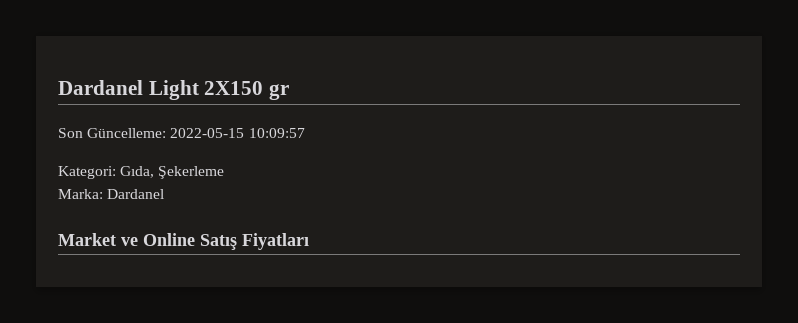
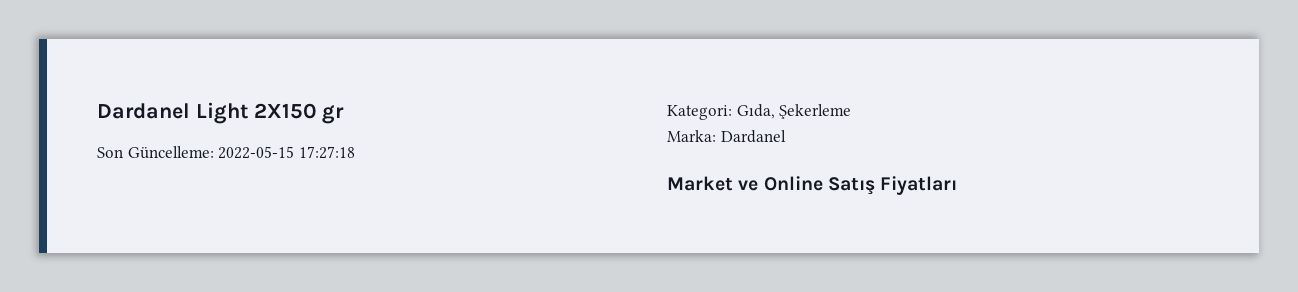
- Son Güncelleme: 2022-05-15 10:09:57
+ Son Güncelleme: 2022-05-15 17:27:18

